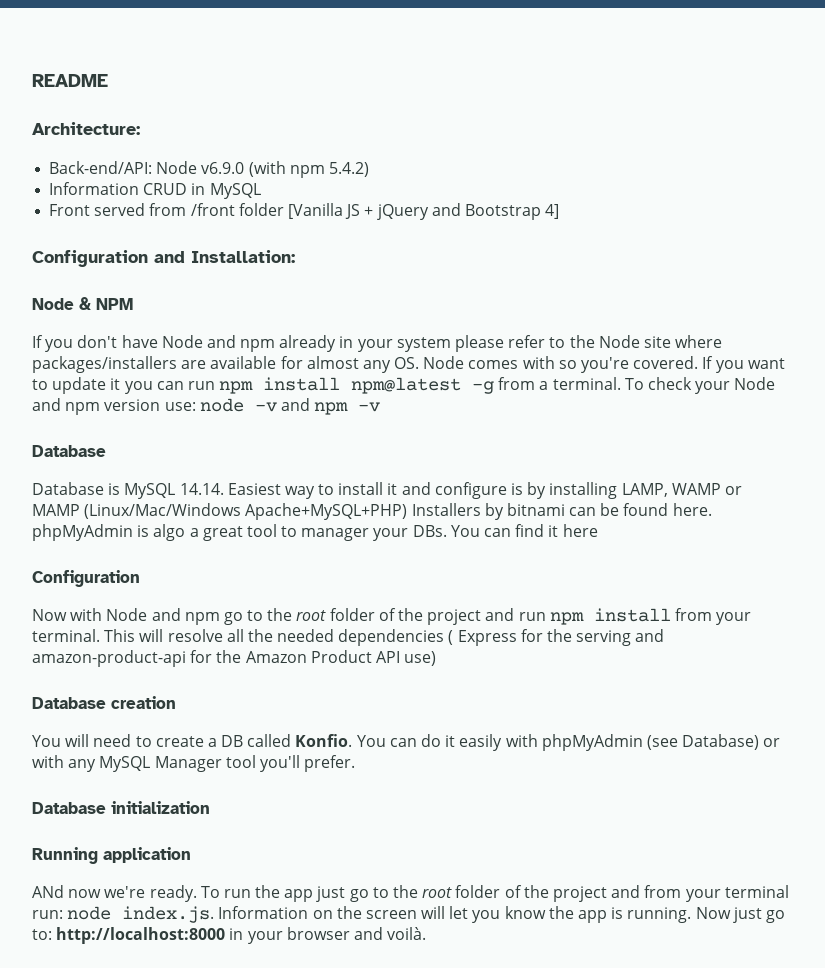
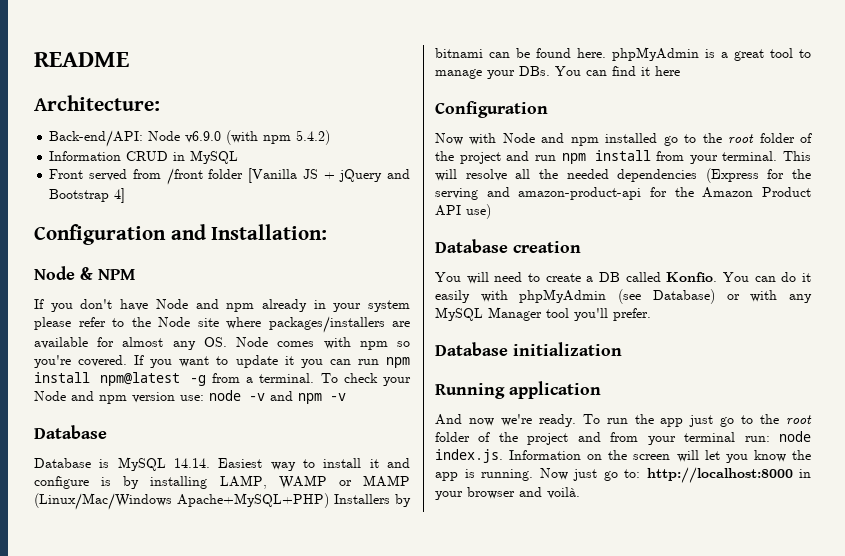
- If you don't have Node and npm already in your system please refer to the Node site where packages/installers are available for almost any OS. Node comes with so you're covered.
+ If you don't have Node and npm already in your system please refer to the Node site where packages/installers are available for almost any OS. Node comes with npm so you're covered.
- Database is MySQL 14.14. Easiest way to install it and configure is by installing LAMP, WAMP or MAMP (Linux/Mac/Windows Apache+MySQL+PHP) Installers by bitnami can be found here. phpMyAdmin is algo a great tool to manager your DBs. You can find it here
+ Database is MySQL 14.14. Easiest way to install it and configure is by installing LAMP, WAMP or MAMP (Linux/Mac/Windows Apache+MySQL+PHP) Installers by bitnami can be found here. phpMyAdmin is a great tool to manage your DBs. You can find it here
- Now with Node and npm go to the root folder of the project and run npm install from your terminal.
+ Now with Node and npm installed go to the root folder of the project and run npm install from your terminal.
- This will resolve all the needed dependencies ( Express for the serving and amazon-product-api for the Amazon Product API use)
+ This will resolve all the needed dependencies (Express for the serving and amazon-product-api for the Amazon Product API use)
- ANd now we're ready.
+ And now we're ready.

